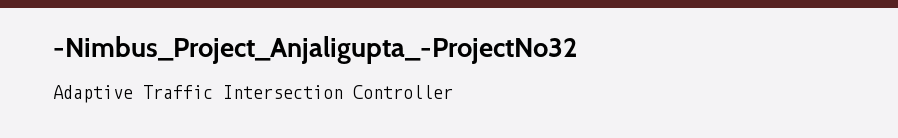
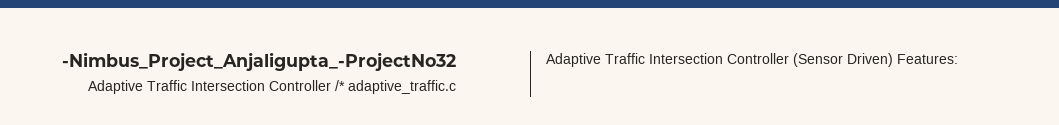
- Adaptive Traffic Intersection Controller
+ Adaptive Traffic Intersection Controller /* adaptive_traffic.c Adaptive Traffic Intersection Controller (Sensor Driven) Features:

